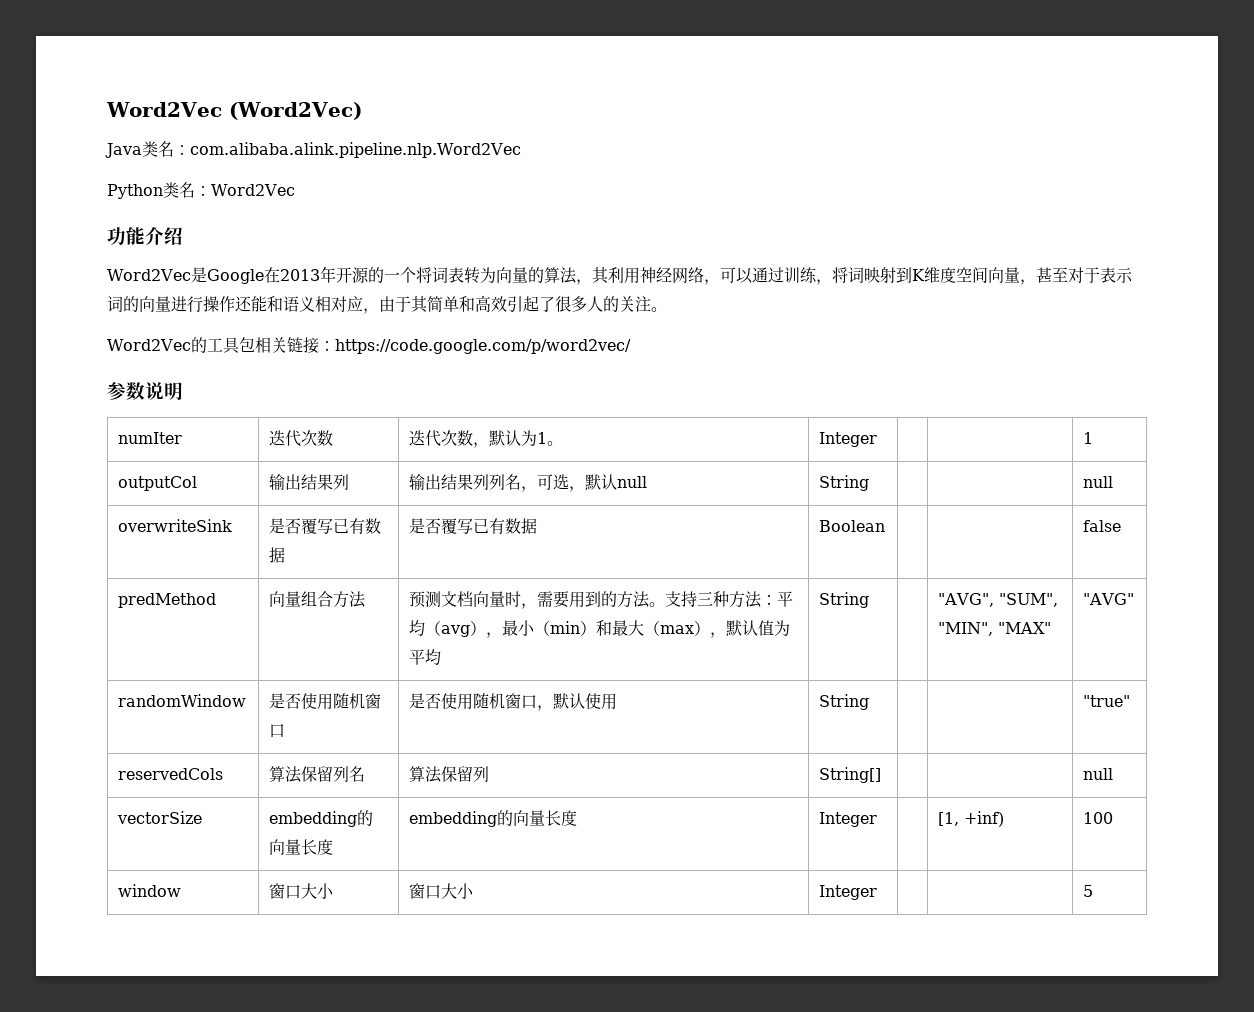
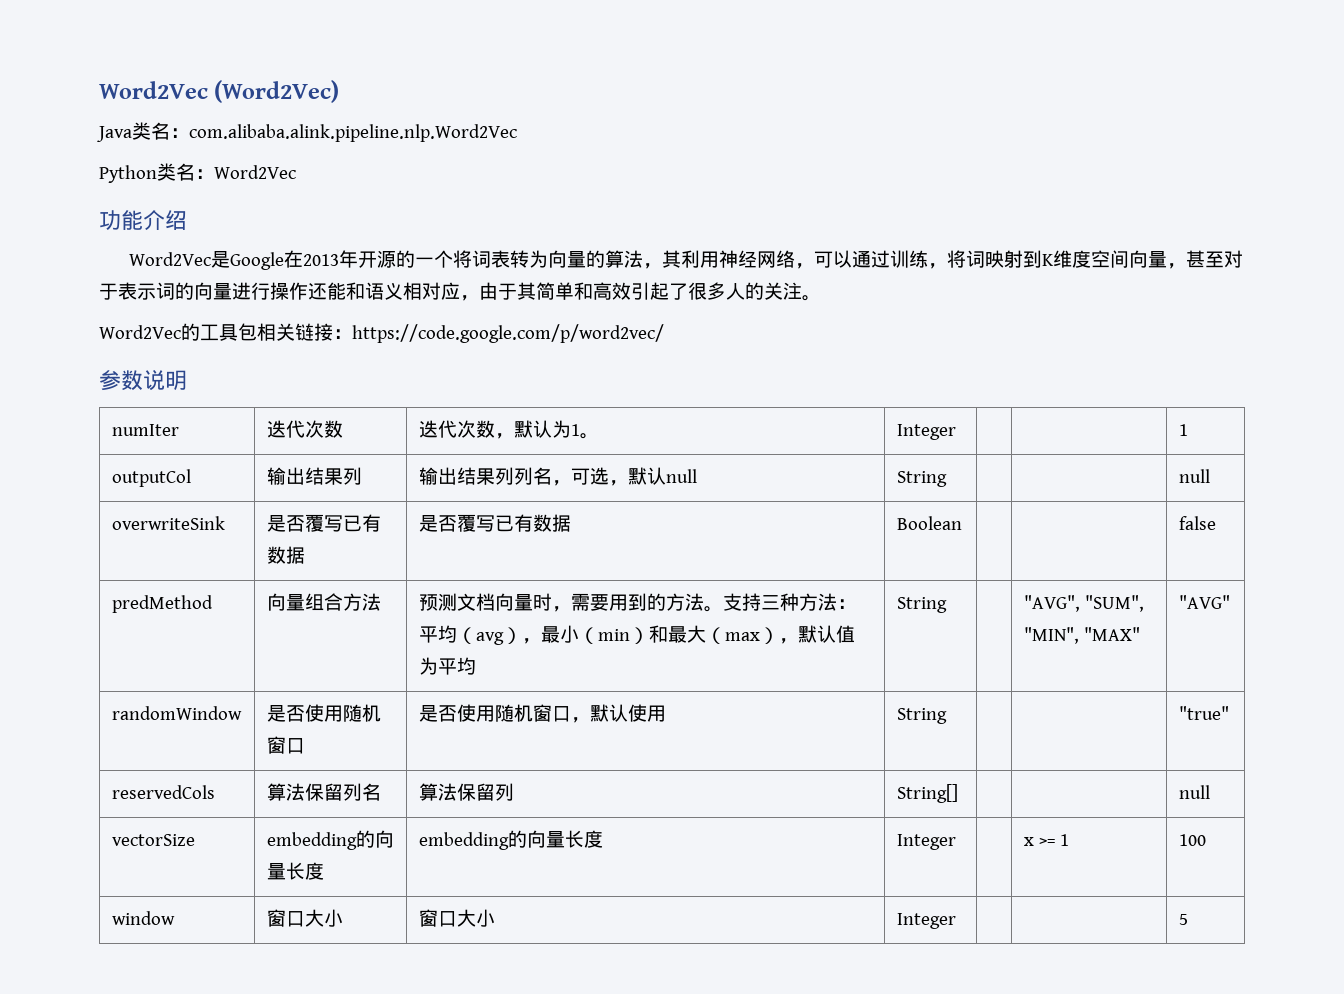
- vectorSize | embedding的向量长度 | embedding的向量长度 | Integer | | [1, +inf) | 100
+ vectorSize | embedding的向量长度 | embedding的向量长度 | Integer | | x >= 1 | 100

